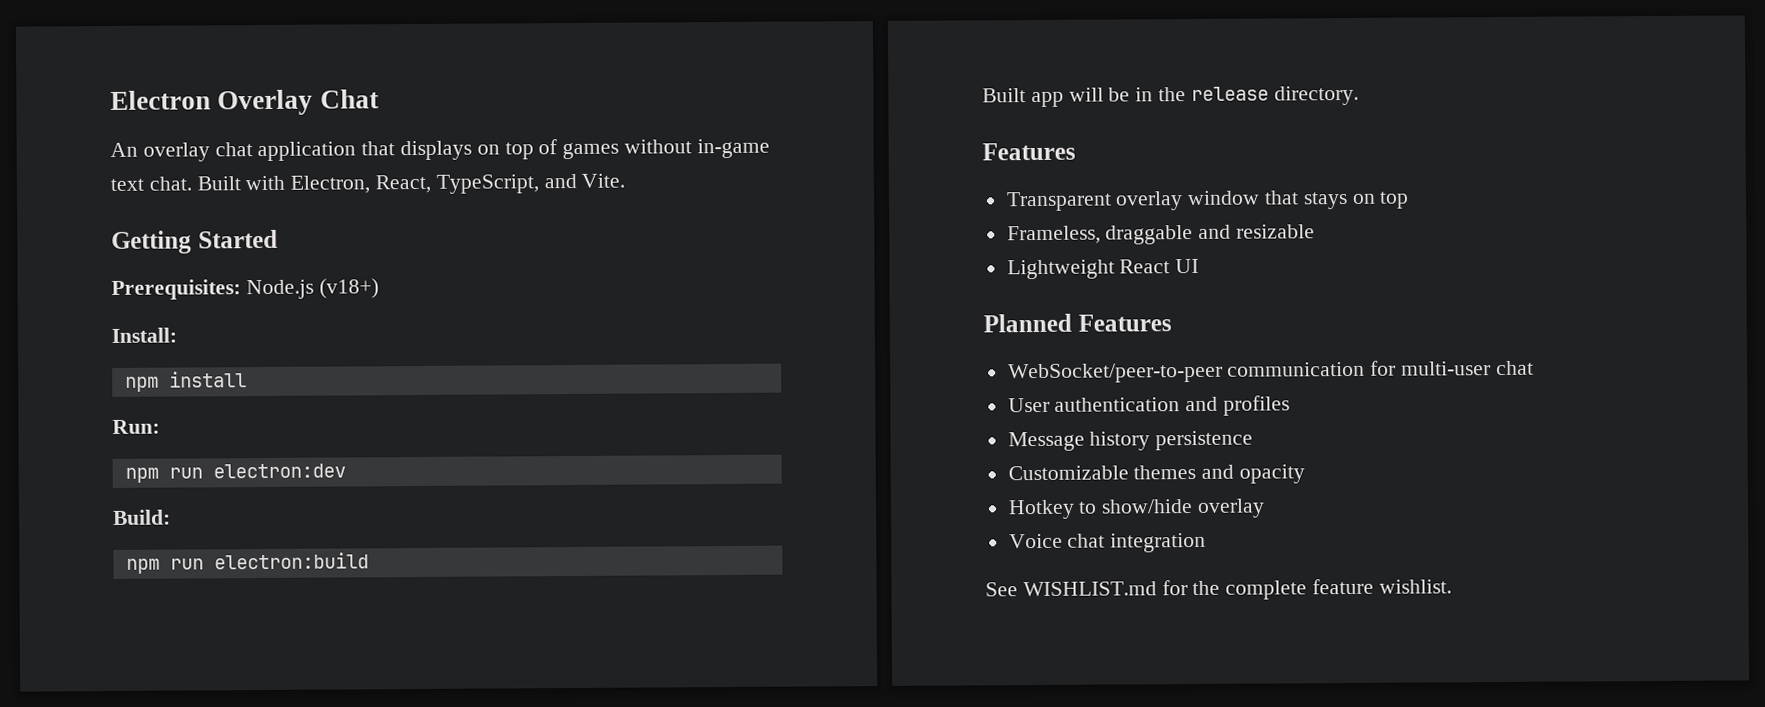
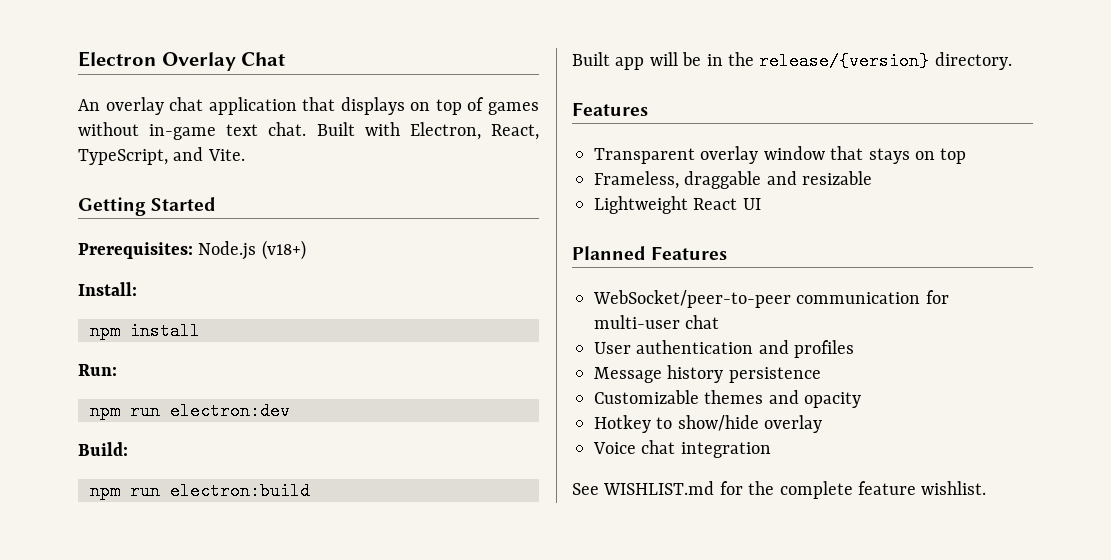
- Built app will be in the release directory.
+ Built app will be in the release/{version} directory.

